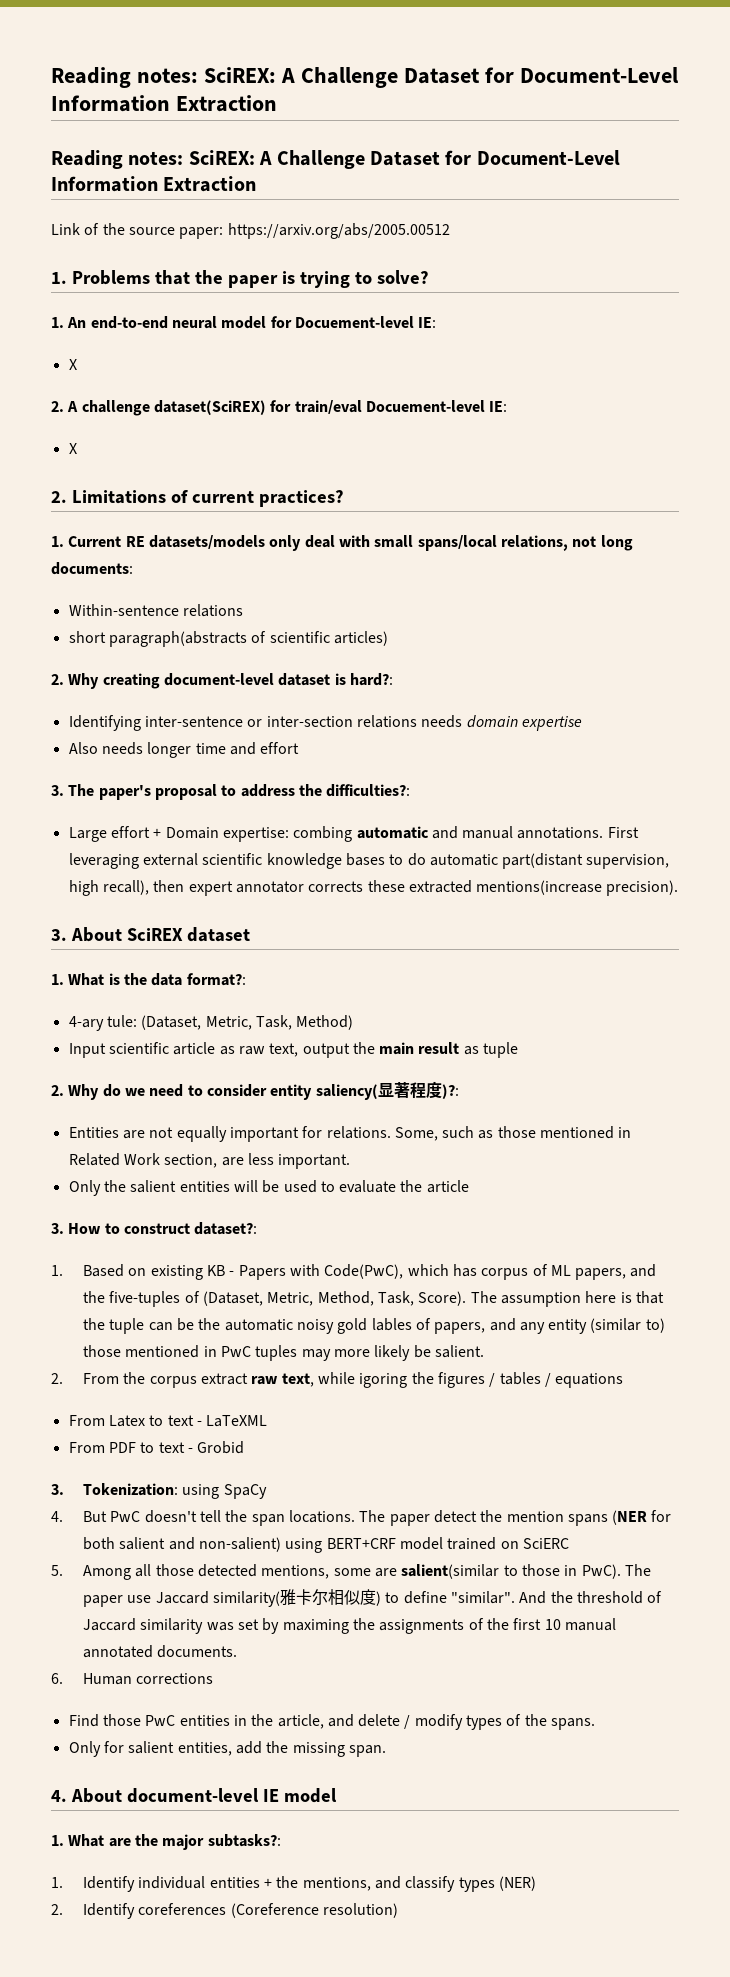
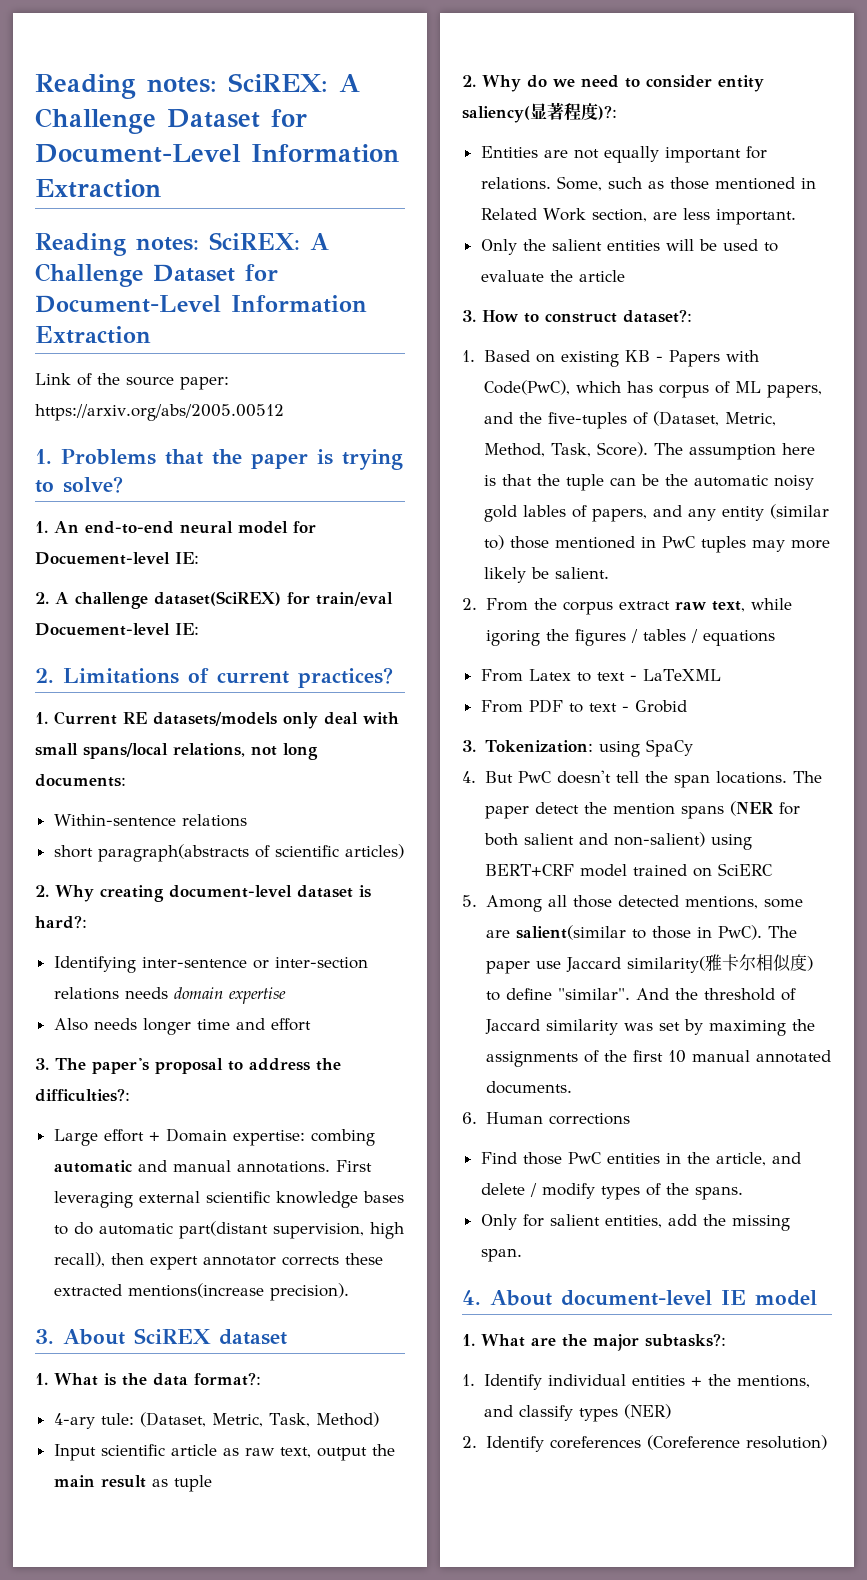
  1. An end-to-end neural model for Docuement-level IE:
- X
  2. A challenge dataset(SciREX) for train/eval Docuement-level IE:
- X

